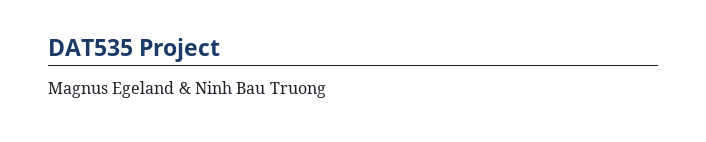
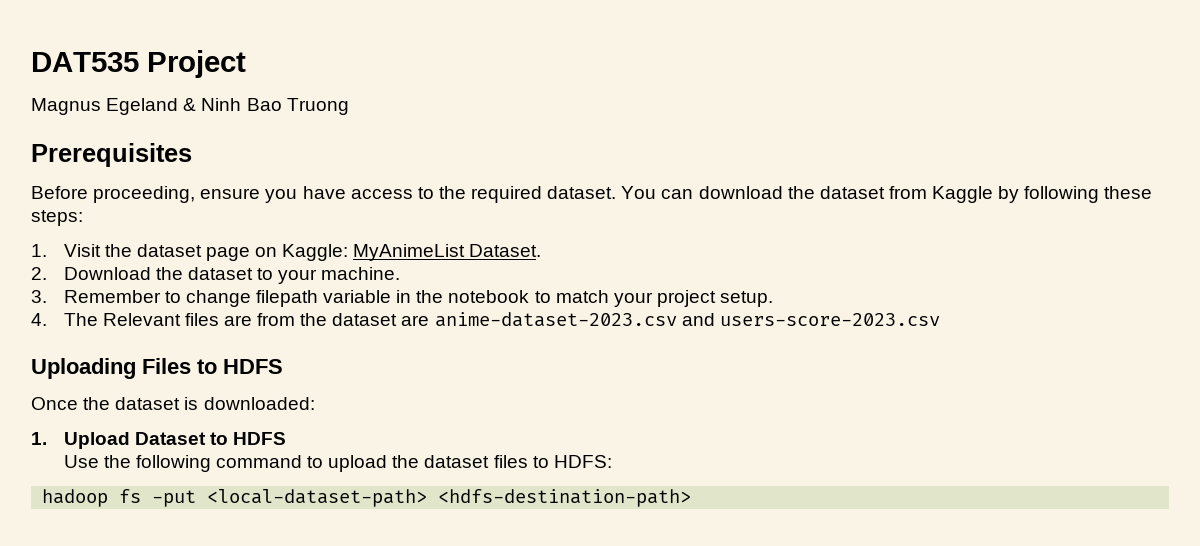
- Magnus Egeland & Ninh Bau Truong
+ Magnus Egeland & Ninh Bao Truong
+ Prerequisites
+ Before proceeding, ensure you have access to the required dataset. You can download the dataset from Kaggle by following these steps:
+ 1. Visit the dataset page on Kaggle: MyAnimeList Dataset.
+ 2. Download the dataset to your machine.
+ 3. Remember to change filepath variable in the notebook to match your project setup.
+ 4. The Relevant files are from the dataset are anime-dataset-2023.csv and users-score-2023.csv
+ Uploading Files to HDFS
+ Once the dataset is downloaded:
+ 1. Upload Dataset to HDFS
+ Use the following command to upload the dataset files to HDFS:
+ hadoop fs -put <local-dataset-path> <hdfs-destination-path>

